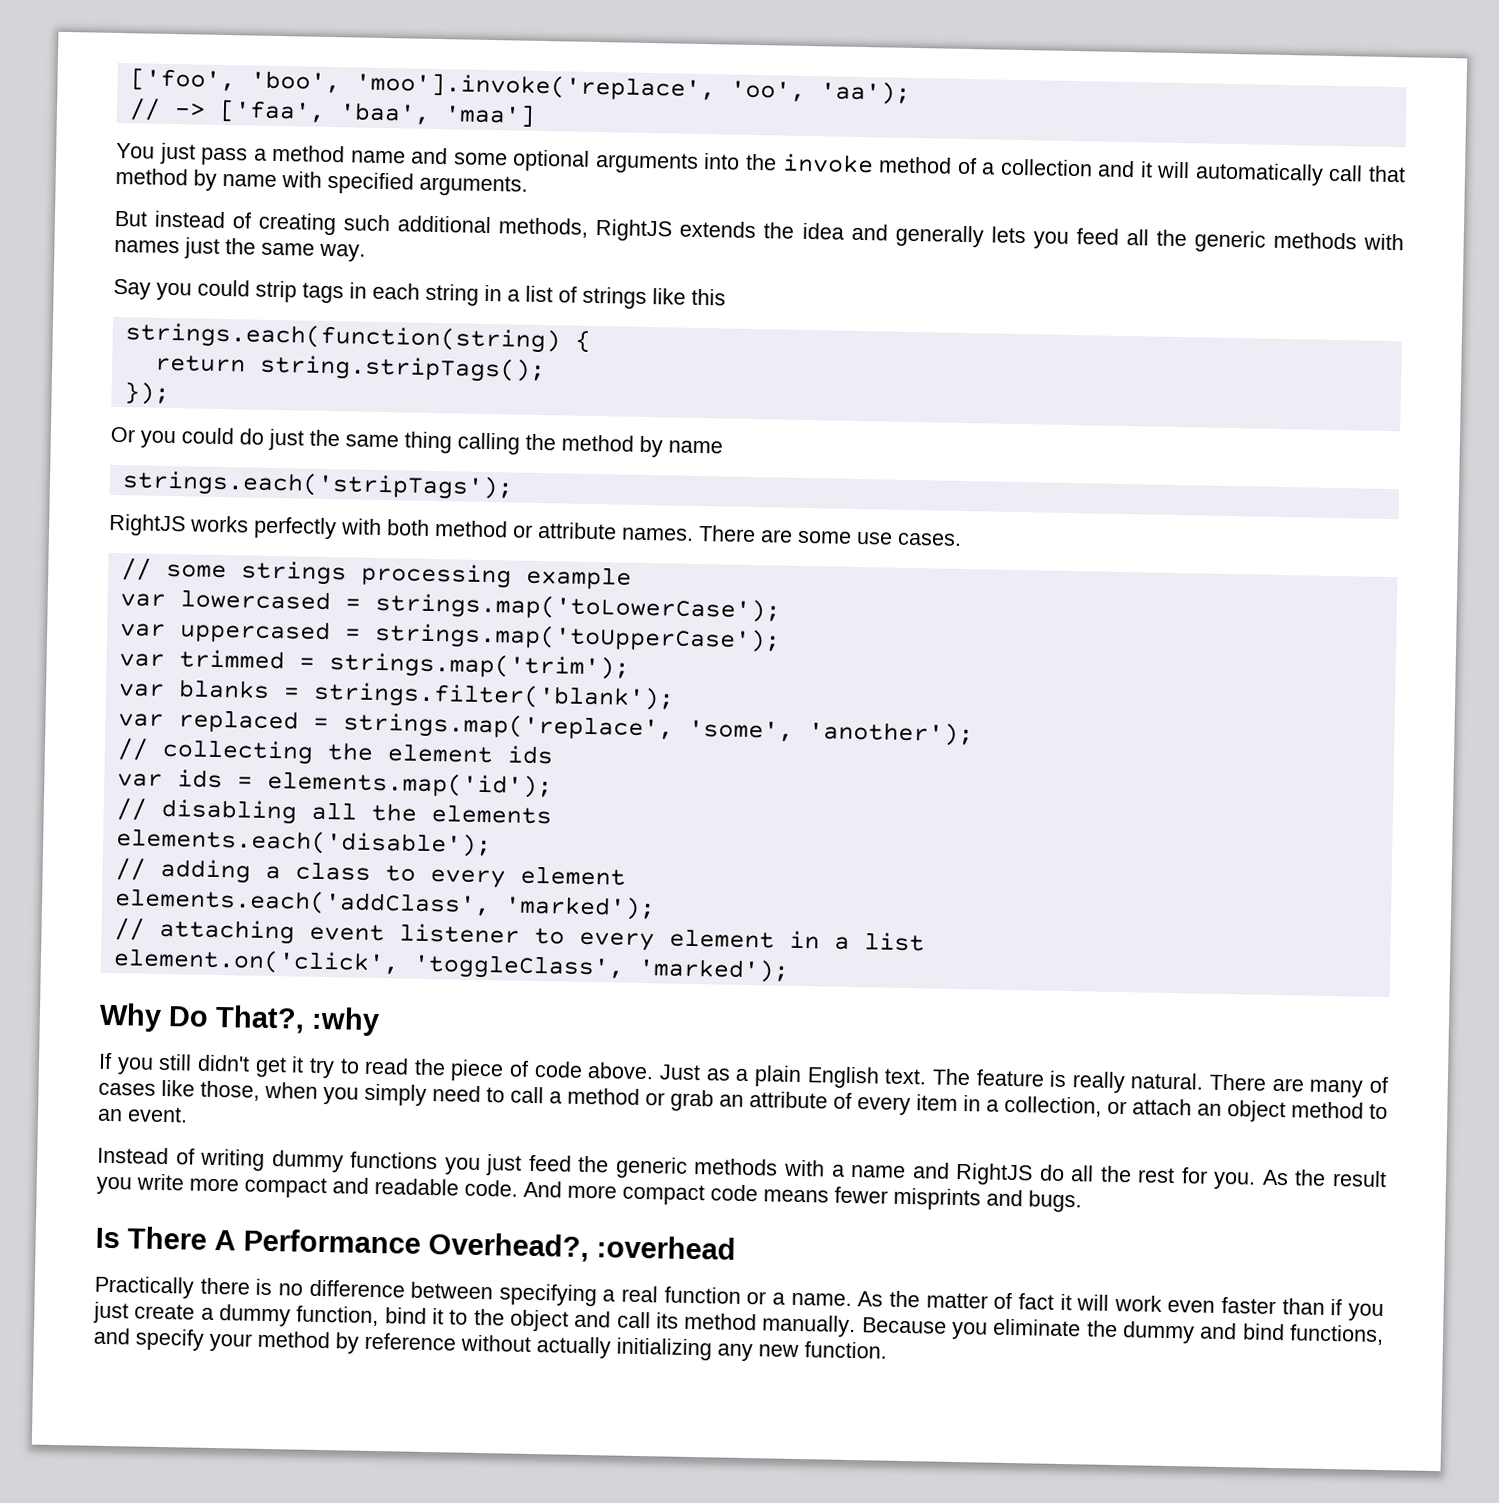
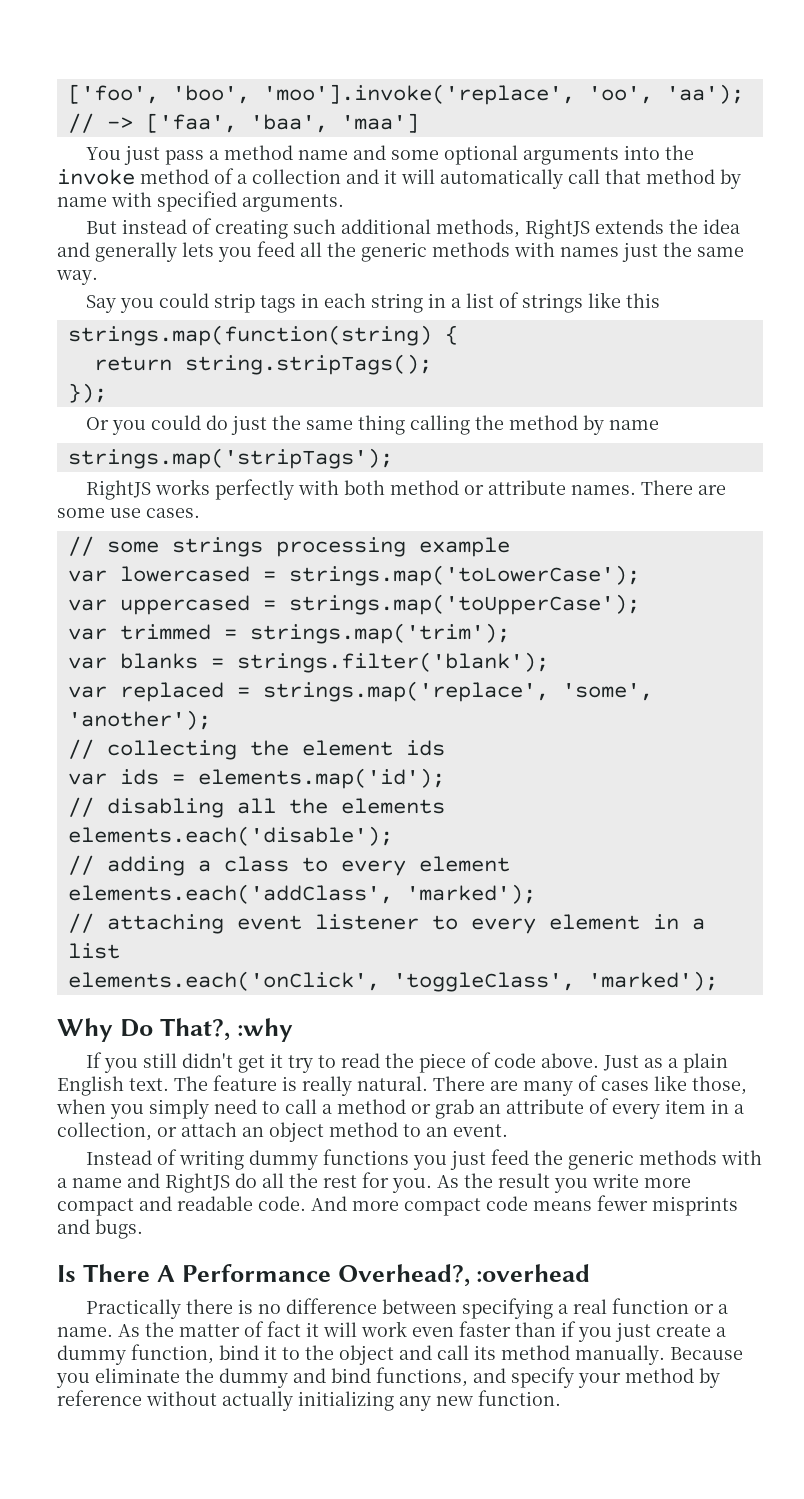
- strings.each(function(string) {
+ strings.map(function(string) {
- strings.each('stripTags');
+ strings.map('stripTags');
- element.on('click', 'toggleClass', 'marked');
+ elements.each('onClick', 'toggleClass', 'marked');

